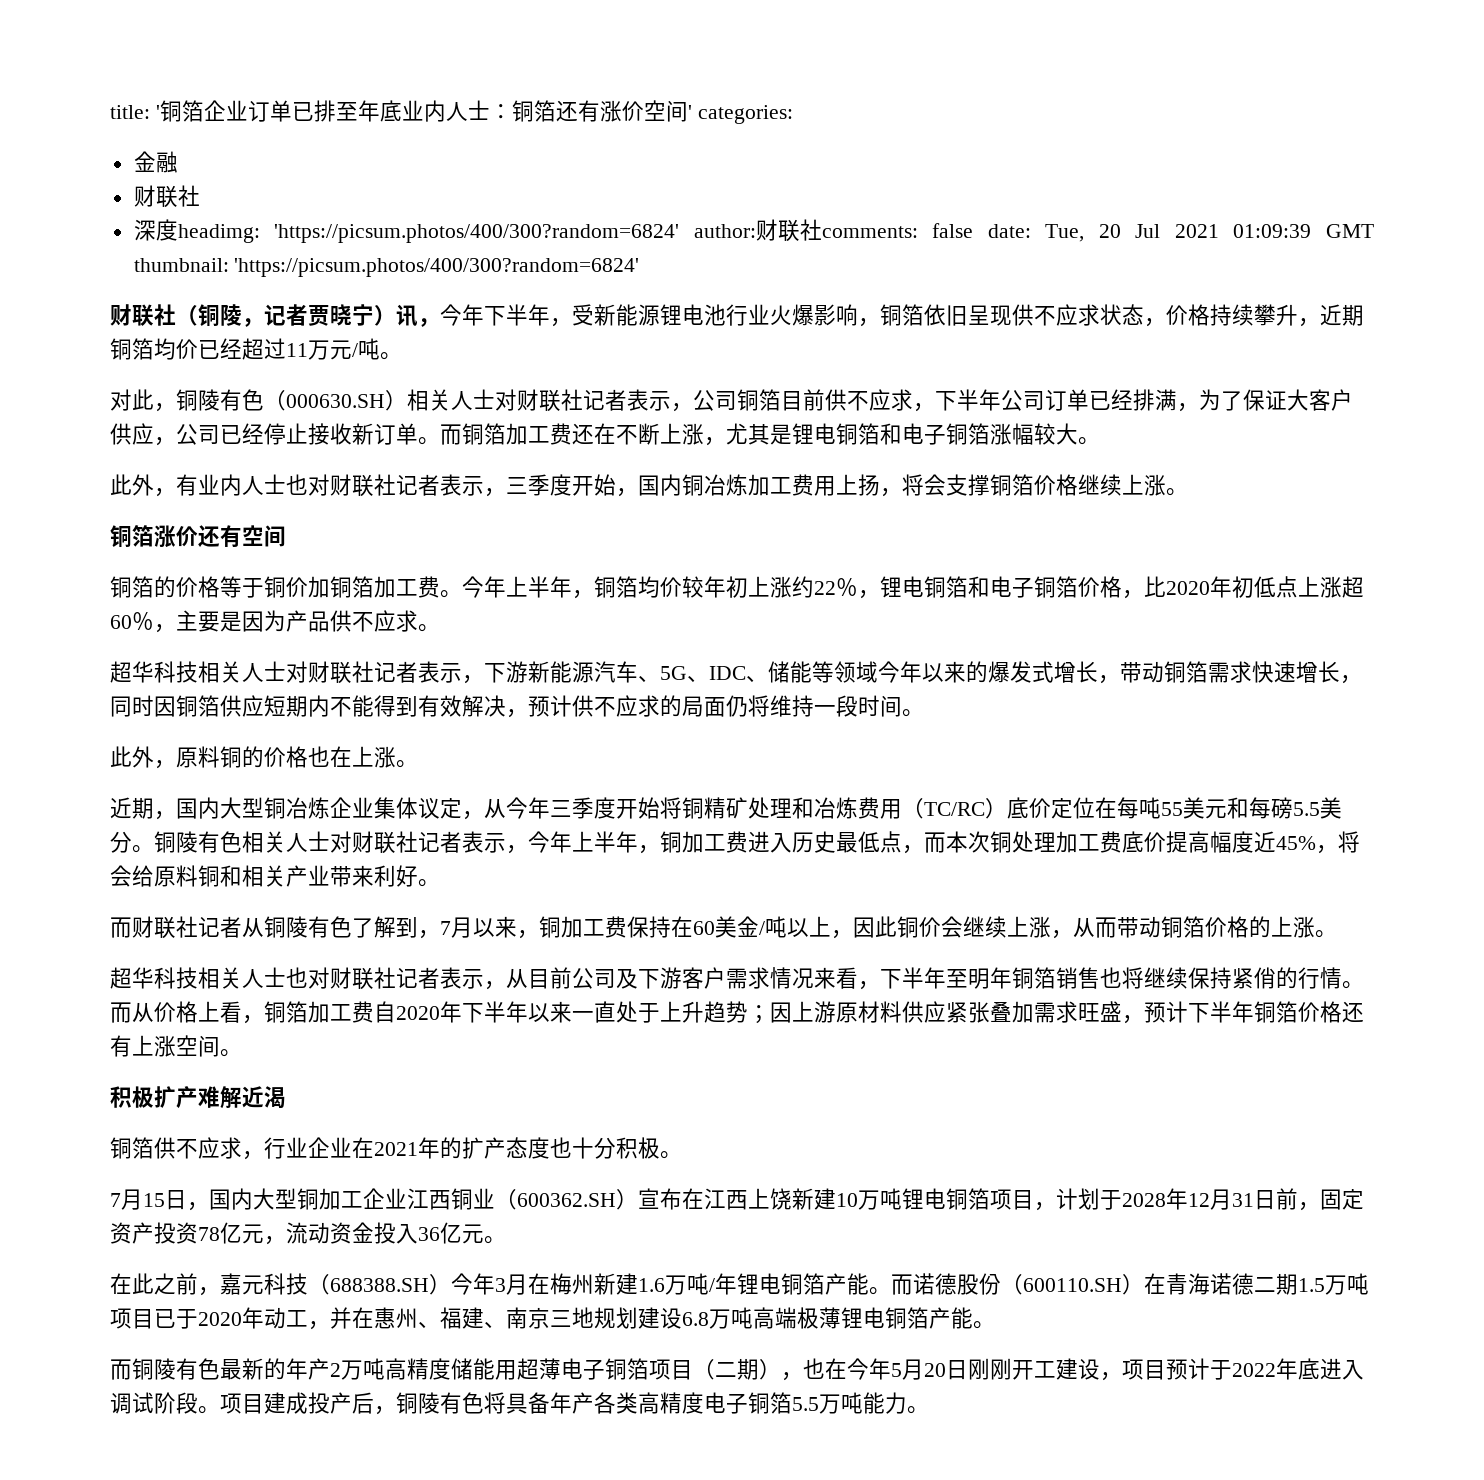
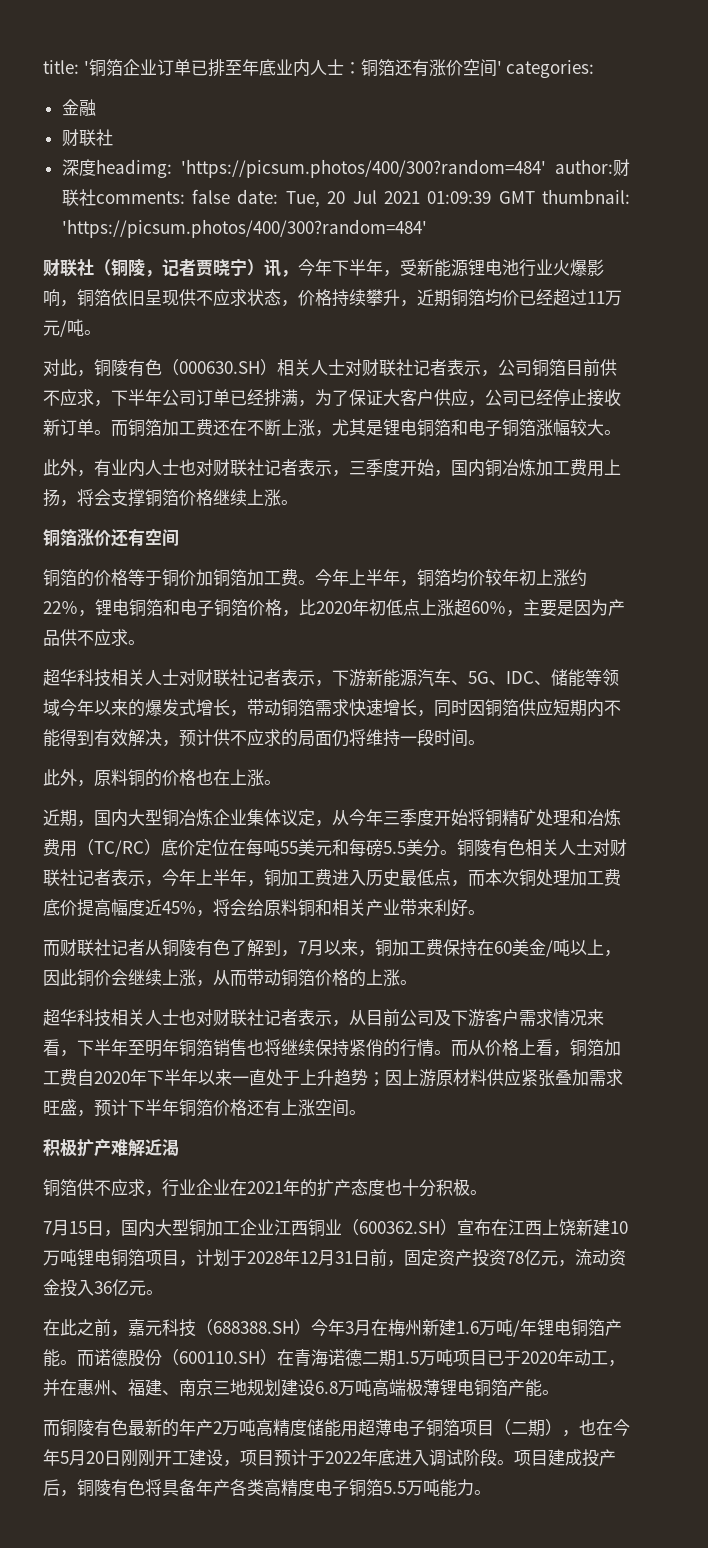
- 深度headimg: 'https://picsum.photos/400/300?random=6824' author:财联社comments: false date: Tue, 20 Jul 2021 01:09:39 GMT thumbnail: 'https://picsum.photos/400/300?random=6824'
+ 深度headimg: 'https://picsum.photos/400/300?random=484' author:财联社comments: false date: Tue, 20 Jul 2021 01:09:39 GMT thumbnail: 'https://picsum.photos/400/300?random=484'

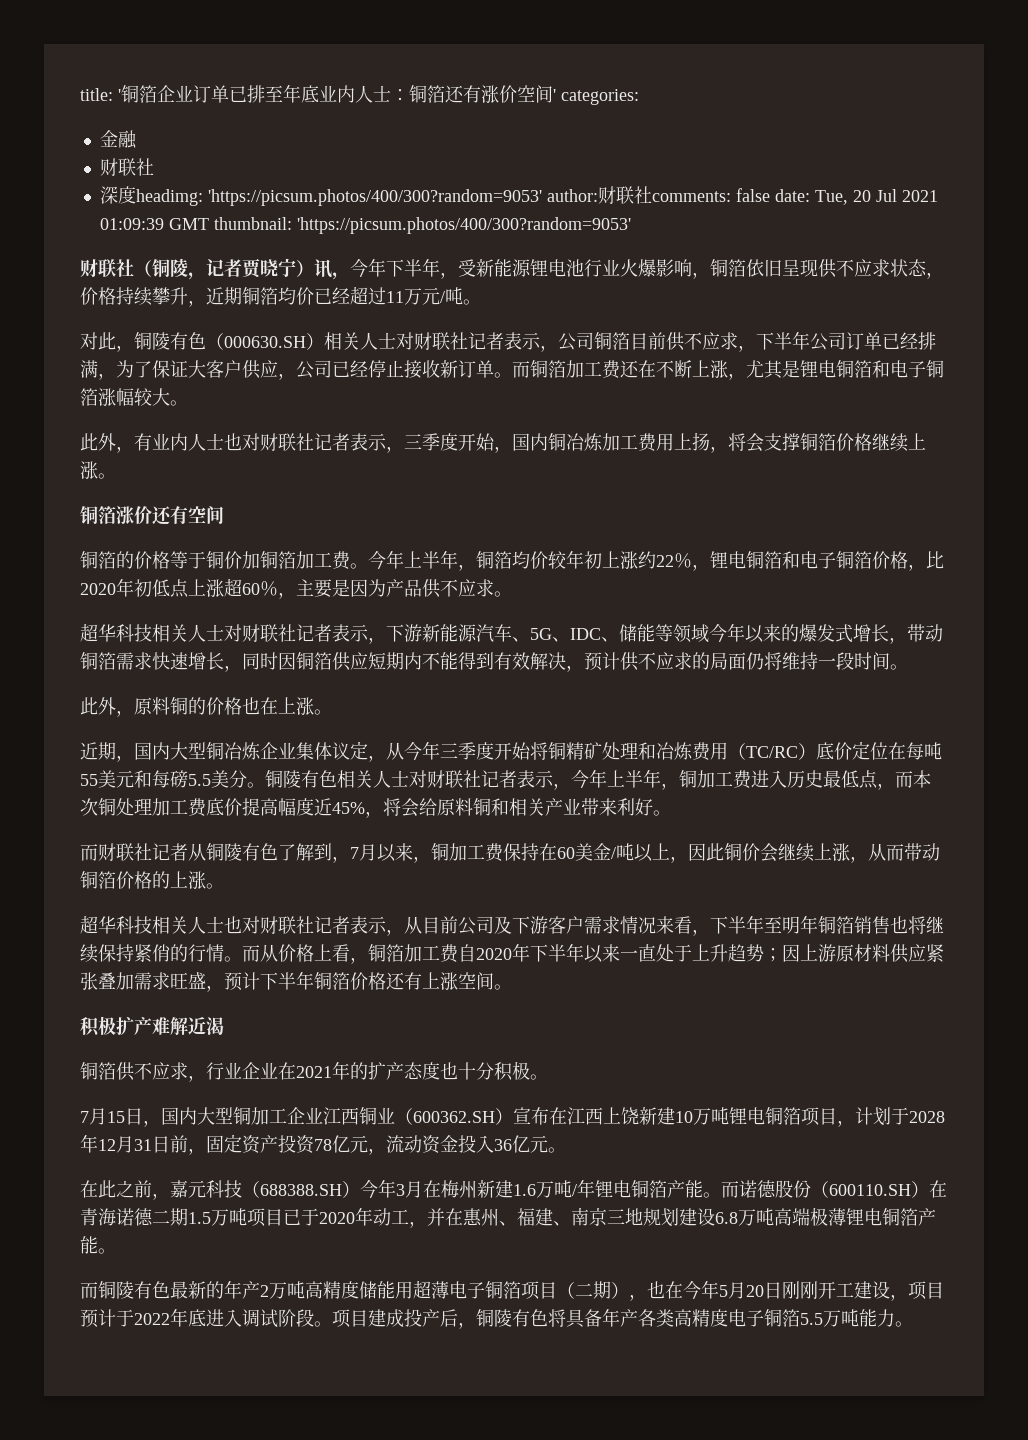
- 深度headimg: 'https://picsum.photos/400/300?random=484' author:财联社comments: false date: Tue, 20 Jul 2021 01:09:39 GMT thumbnail: 'https://picsum.photos/400/300?random=484'
+ 深度headimg: 'https://picsum.photos/400/300?random=9053' author:财联社comments: false date: Tue, 20 Jul 2021 01:09:39 GMT thumbnail: 'https://picsum.photos/400/300?random=9053'

